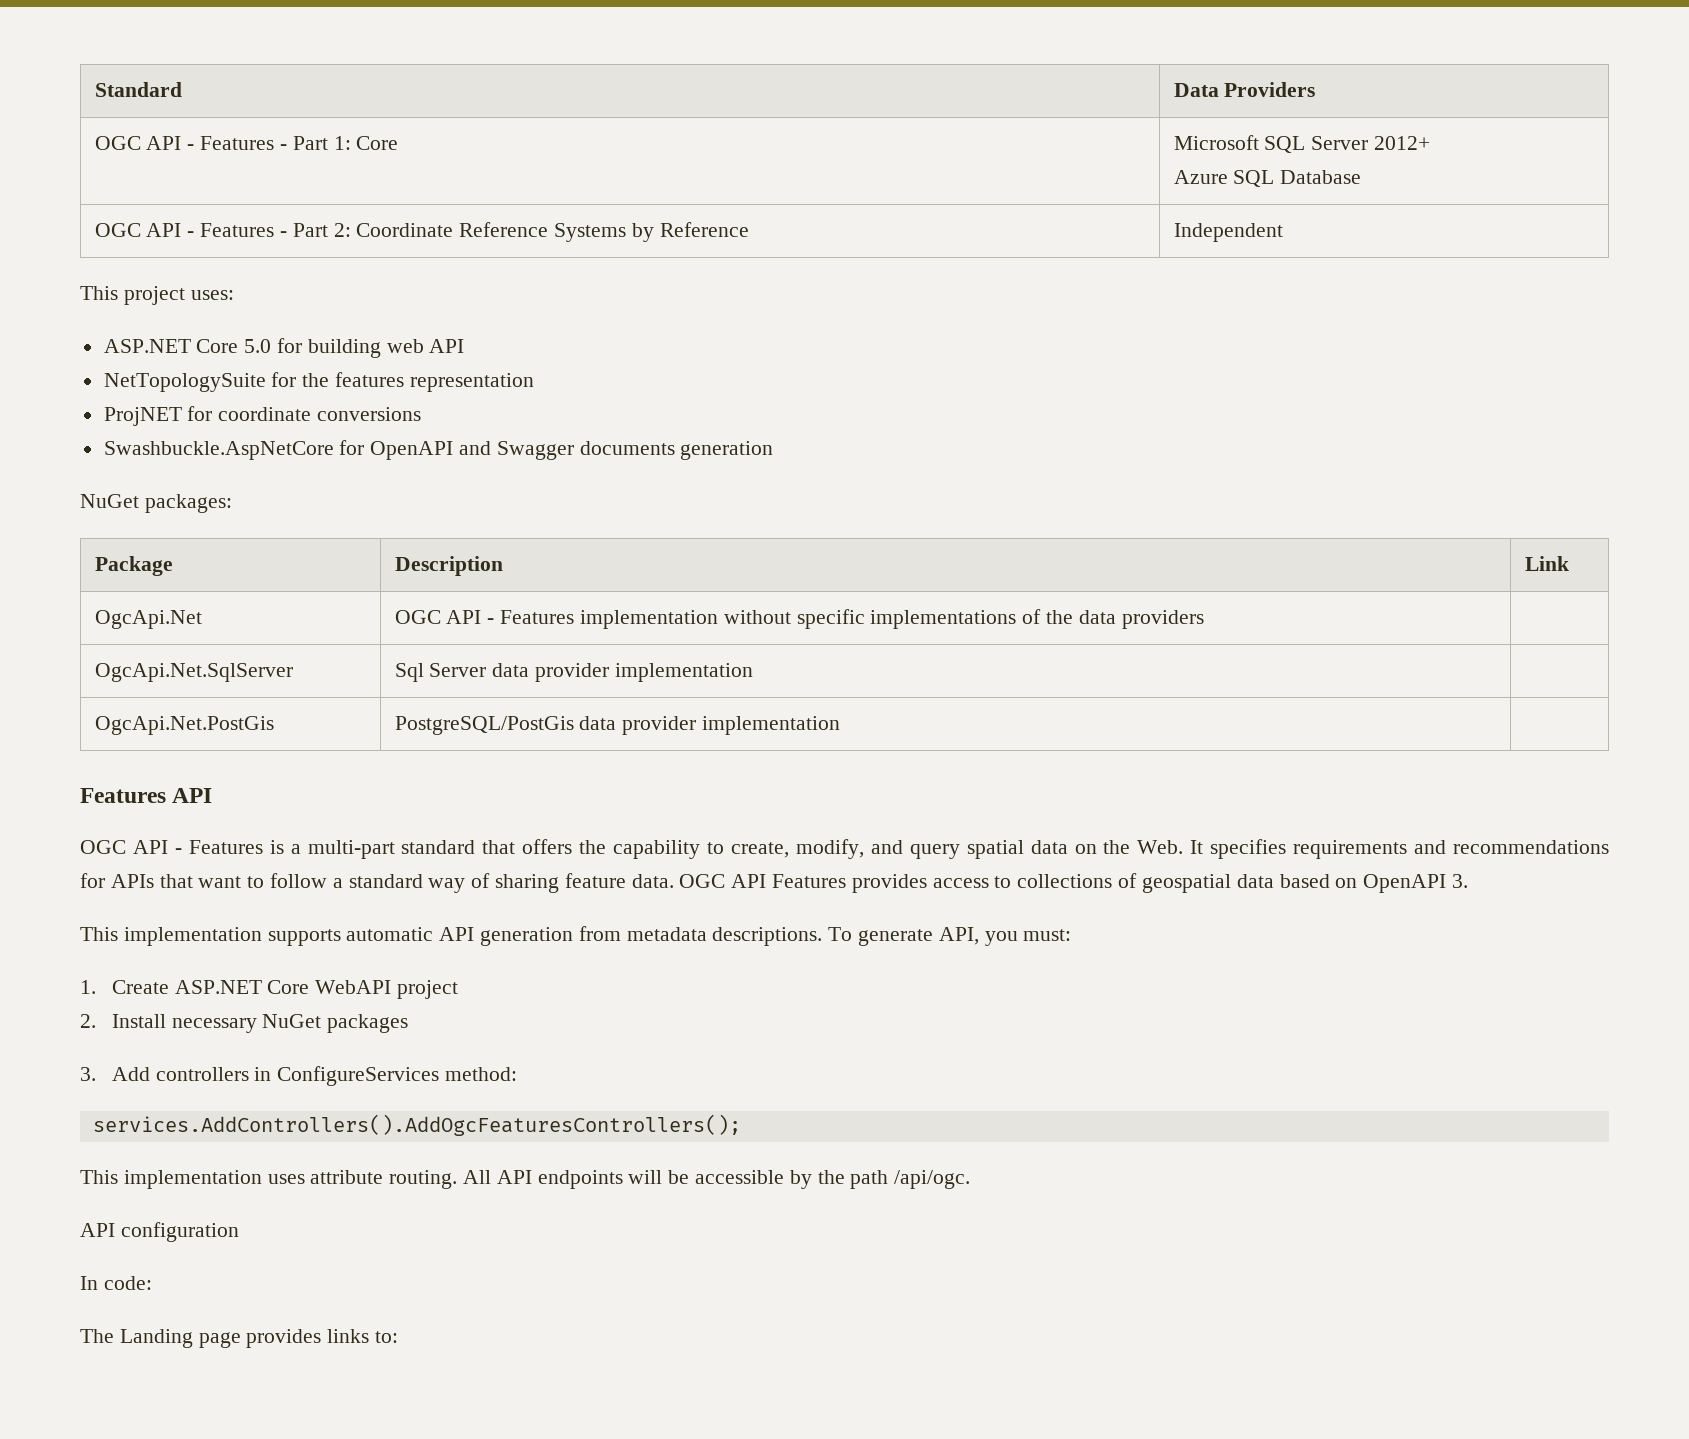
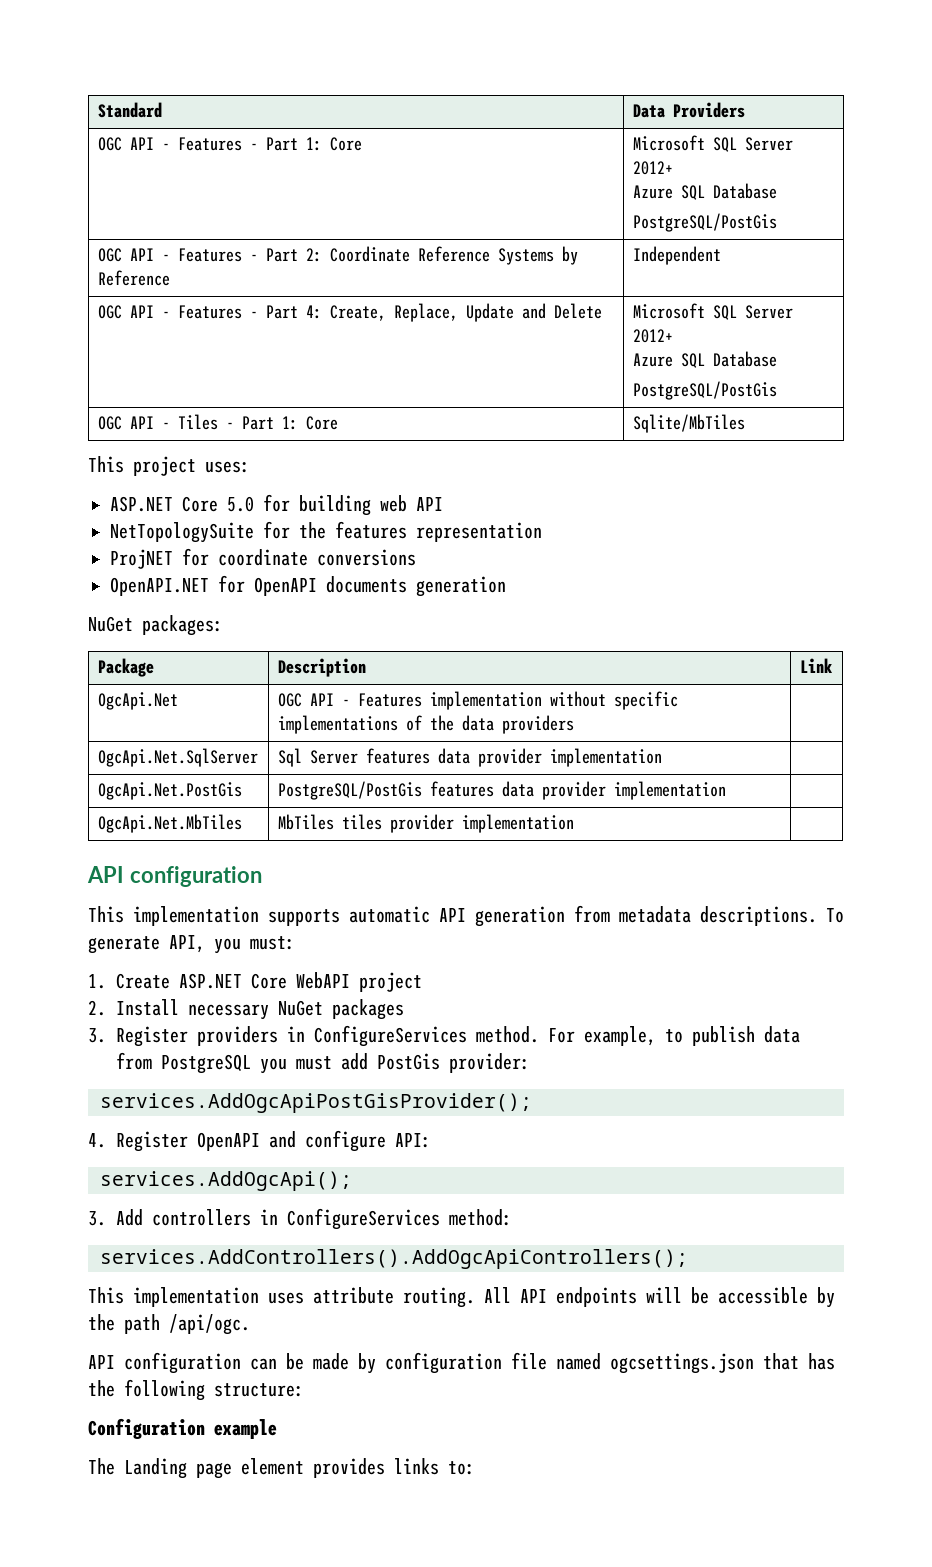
  OGC API - Features - Part 1: Core | Microsoft SQL Server 2012+
  Azure SQL Database
+ PostgreSQL/PostGis
+ OGC API - Features - Part 4: Create, Replace, Update and Delete | Microsoft SQL Server 2012+
+ Azure SQL Database
+ PostgreSQL/PostGis
+ OGC API - Tiles - Part 1: Core | Sqlite/MbTiles
- Swashbuckle.AspNetCore for OpenAPI and Swagger documents generation
+ OpenAPI.NET for OpenAPI documents generation
- OgcApi.Net.SqlServer | Sql Server data provider implementation |
+ OgcApi.Net.SqlServer | Sql Server features data provider implementation |
- OgcApi.Net.PostGis | PostgreSQL/PostGis data provider implementation |
- Features API
- OGC API - Features is a multi-part standard that offers the capability to create, modify, and query spatial data on the Web. It specifies requirements and recommendations for APIs that want to follow a standard way of sharing feature data. OGC API Features provides access to collections of geospatial data based on OpenAPI 3.
+ OgcApi.Net.PostGis | PostgreSQL/PostGis features data provider implementation |
+ OgcApi.Net.MbTiles | MbTiles tiles provider implementation |
+ API configuration
+ 3. Register providers in ConfigureServices method. For example, to publish data from PostgreSQL you must add PostGis provider:
+ services.AddOgcApiPostGisProvider();
+ 4. Register OpenAPI and configure API:
+ services.AddOgcApi();
- services.AddControllers().AddOgcFeaturesControllers();
+ services.AddControllers().AddOgcApiControllers();
- API configuration
- In code:
+ API configuration can be made by configuration file named ogcsettings.json that has the following structure:
+ Configuration example
- The Landing page provides links to:
+ The Landing page element provides links to:

